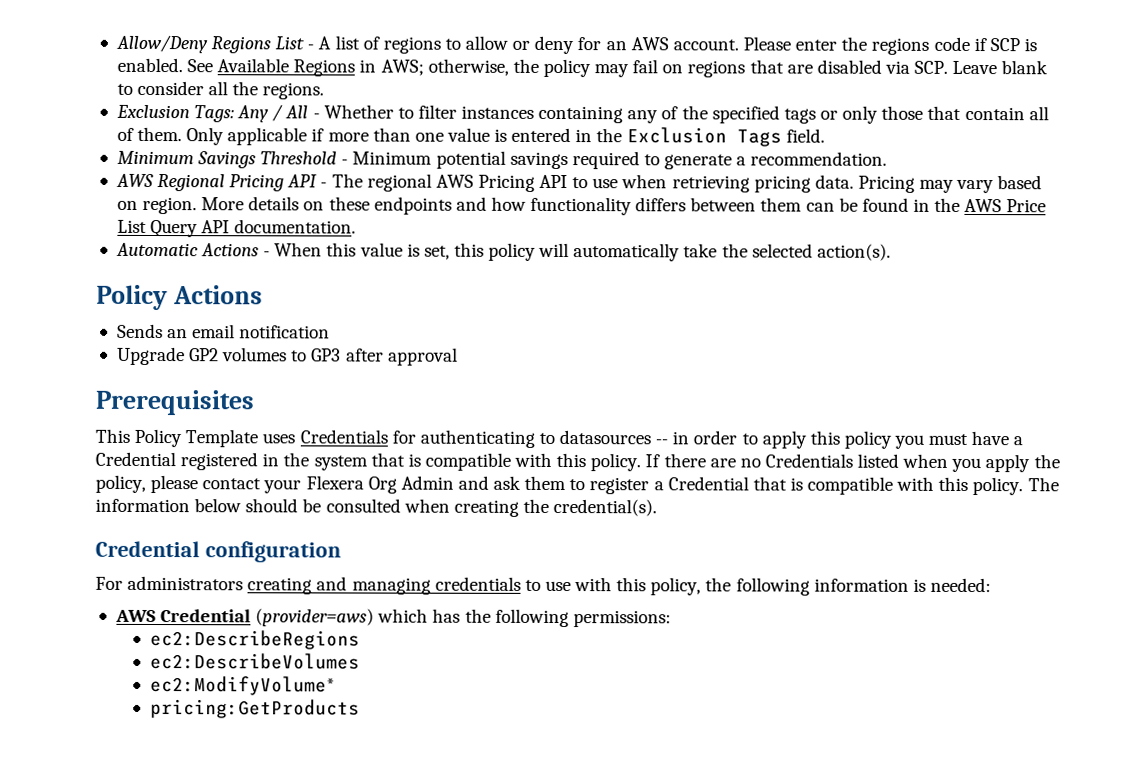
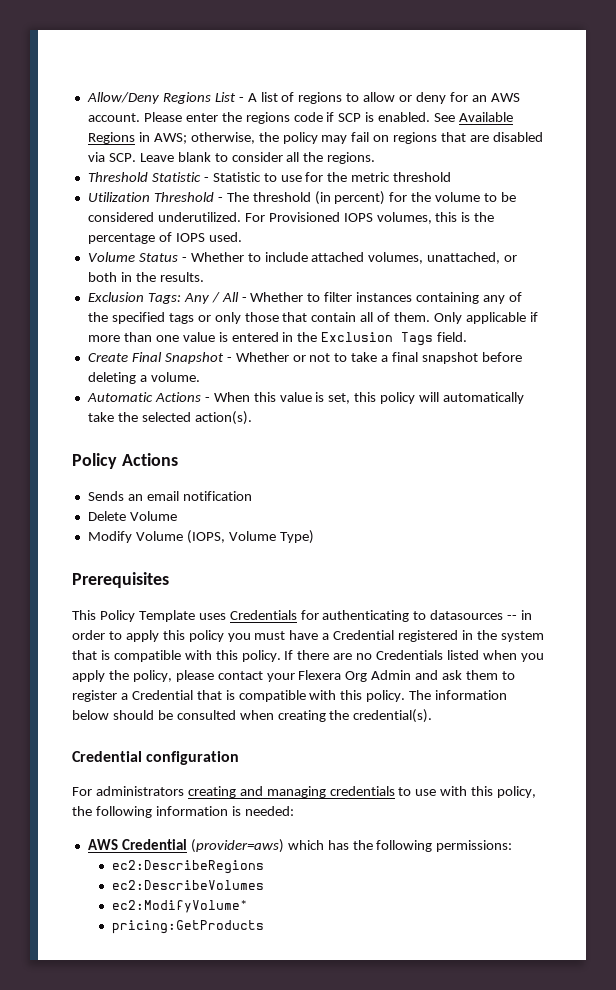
+ Threshold Statistic - Statistic to use for the metric threshold
+ Utilization Threshold - The threshold (in percent) for the volume to be considered underutilized. For Provisioned IOPS volumes, this is the percentage of IOPS used.
+ Volume Status - Whether to include attached volumes, unattached, or both in the results.
- Minimum Savings Threshold - Minimum potential savings required to generate a recommendation.
- AWS Regional Pricing API - The regional AWS Pricing API to use when retrieving pricing data. Pricing may vary based on region. More details on these endpoints and how functionality differs between them can be found in the AWS Price List Query API documentation.
+ Create Final Snapshot - Whether or not to take a final snapshot before deleting a volume.
- Upgrade GP2 volumes to GP3 after approval
+ Delete Volume
+ Modify Volume (IOPS, Volume Type)

